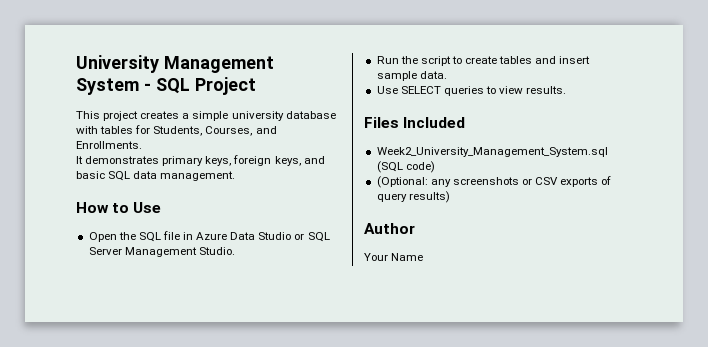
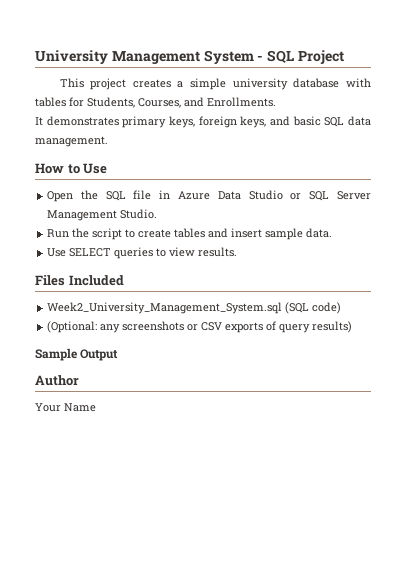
+ Sample Output

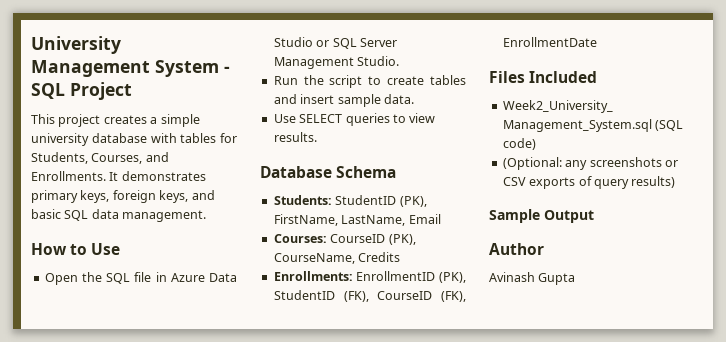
- This project creates a simple university database with tables for Students, Courses, and Enrollments.
- It demonstrates primary keys, foreign keys, and basic SQL data management.
+ This project creates a simple university database with tables for Students, Courses, and Enrollments. It demonstrates primary keys, foreign keys, and basic SQL data management.
+ Database Schema
+ Students: StudentID (PK), FirstName, LastName, Email
+ Courses: CourseID (PK), CourseName, Credits
+ Enrollments: EnrollmentID (PK), StudentID (FK), CourseID (FK), EnrollmentDate
- Your Name
+ Avinash Gupta

